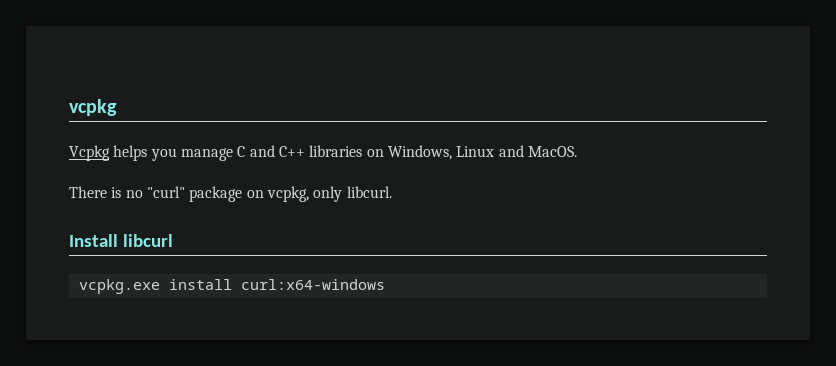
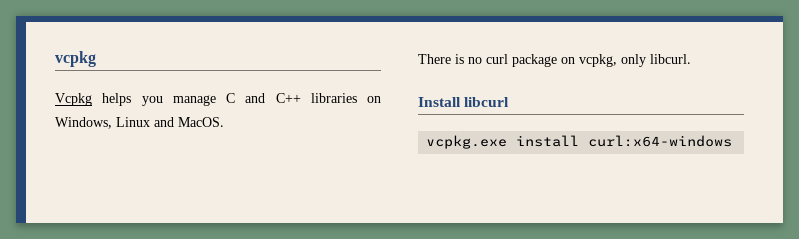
- There is no "curl" package on vcpkg, only libcurl.
+ There is no curl package on vcpkg, only libcurl.

